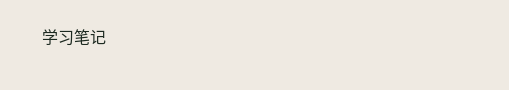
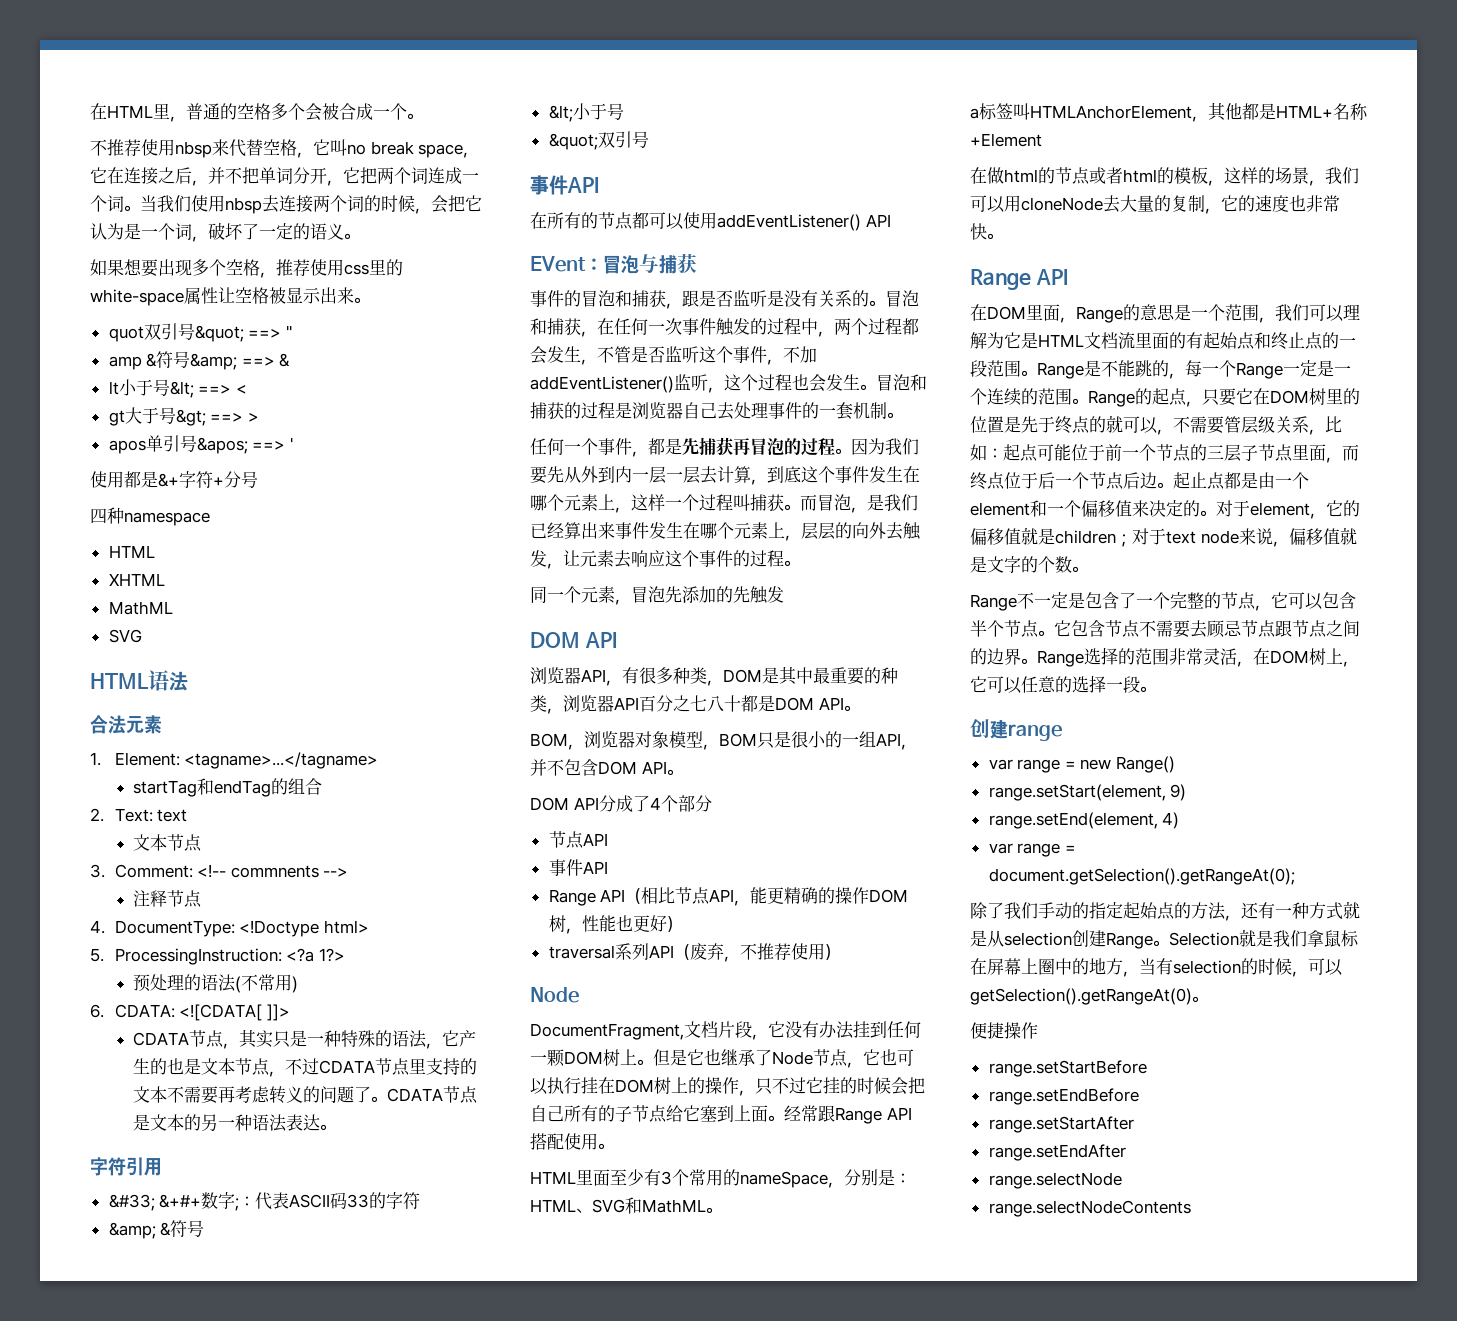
- 学习笔记
+ 在HTML里，普通的空格多个会被合成一个。
+ 不推荐使用nbsp来代替空格，它叫no break space，它在连接之后，并不把单词分开，它把两个词连成一个词。当我们使用nbsp去连接两个词的时候，会把它认为是一个词，破坏了一定的语义。
+ 如果想要出现多个空格，推荐使用css里的white-space属性让空格被显示出来。
+ quot双引号&quot; ==> "
+ amp &符号&amp; ==> &
+ lt小于号&lt; ==> <
+ gt大于号&gt; ==> >
+ apos单引号&apos; ==> '
+ 使用都是&+字符+分号
+ 四种namespace
+ HTML
+ XHTML
+ MathML
+ SVG
+ HTML语法
+ 合法元素
+ 1. Element: <tagname>...</tagname>
+ startTag和endTag的组合
+ 2. Text: text
+ 文本节点
+ 3. Comment: <!-- commnents -->
+ 注释节点
+ 4. DocumentType: <!Doctype html>
+ 5. ProcessingInstruction: <?a 1?>
+ 预处理的语法(不常用)
+ 6. CDATA: <![CDATA[ ]]>
+ CDATA节点，其实只是一种特殊的语法，它产生的也是文本节点，不过CDATA节点里支持的文本不需要再考虑转义的问题了。CDATA节点是文本的另一种语法表达。
+ 字符引用
+ &#33; &+#+数字;：代表ASCII码33的字符
+ &amp; &符号
+ &lt;小于号
+ &quot;双引号
+ 事件API
+ 在所有的节点都可以使用addEventListener() API
+ EVent：冒泡与捕获
+ 事件的冒泡和捕获，跟是否监听是没有关系的。冒泡和捕获，在任何一次事件触发的过程中，两个过程都会发生，不管是否监听这个事件，不加addEventListener()监听，这个过程也会发生。冒泡和捕获的过程是浏览器自己去处理事件的一套机制。
+ 任何一个事件，都是先捕获再冒泡的过程。因为我们要先从外到内一层一层去计算，到底这个事件发生在哪个元素上，这样一个过程叫捕获。而冒泡，是我们已经算出来事件发生在哪个元素上，层层的向外去触发，让元素去响应这个事件的过程。
+ 同一个元素，冒泡先添加的先触发
+ DOM API
+ 浏览器API，有很多种类，DOM是其中最重要的种类，浏览器API百分之七八十都是DOM API。
+ BOM，浏览器对象模型，BOM只是很小的一组API，并不包含DOM API。
+ DOM API分成了4个部分
+ 节点API
+ 事件API
+ Range API（相比节点API，能更精确的操作DOM树，性能也更好）
+ traversal系列API（废弃，不推荐使用）
+ Node
+ DocumentFragment,文档片段，它没有办法挂到任何一颗DOM树上。但是它也继承了Node节点，它也可以执行挂在DOM树上的操作，只不过它挂的时候会把自己所有的子节点给它塞到上面。经常跟Range API搭配使用。
+ HTML里面至少有3个常用的nameSpace，分别是：HTML、SVG和MathML。
+ a标签叫HTMLAnchorElement，其他都是HTML+名称+Element
+ 在做html的节点或者html的模板，这样的场景，我们可以用cloneNode去大量的复制，它的速度也非常快。
+ Range API
+ 在DOM里面，Range的意思是一个范围，我们可以理解为它是HTML文档流里面的有起始点和终止点的一段范围。Range是不能跳的，每一个Range一定是一个连续的范围。Range的起点，只要它在DOM树里的位置是先于终点的就可以，不需要管层级关系，比如：起点可能位于前一个节点的三层子节点里面，而终点位于后一个节点后边。起止点都是由一个element和一个偏移值来决定的。对于element，它的偏移值就是children；对于text node来说，偏移值就是文字的个数。
+ Range不一定是包含了一个完整的节点，它可以包含半个节点。它包含节点不需要去顾忌节点跟节点之间的边界。Range选择的范围非常灵活，在DOM树上，它可以任意的选择一段。
+ 创建range
+ var range = new Range()
+ range.setStart(element, 9)
+ range.setEnd(element, 4)
+ var range = document.getSelection().getRangeAt(0);
+ 除了我们手动的指定起始点的方法，还有一种方式就是从selection创建Range。Selection就是我们拿鼠标在屏幕上圈中的地方，当有selection的时候，可以getSelection().getRangeAt(0)。
+ 便捷操作
+ range.setStartBefore
+ range.setEndBefore
+ range.setStartAfter
+ range.setEndAfter
+ range.selectNode
+ range.selectNodeContents

